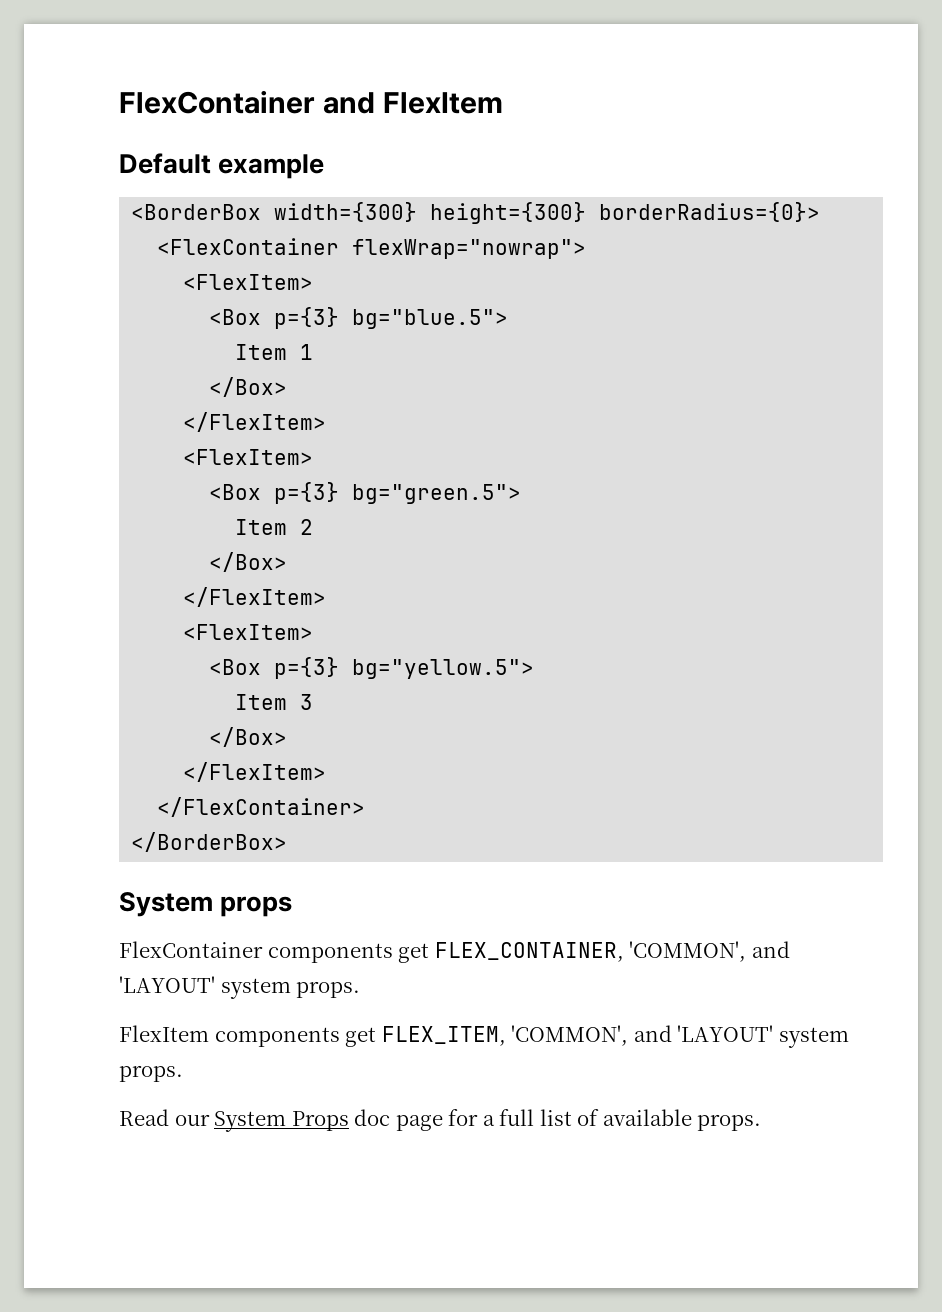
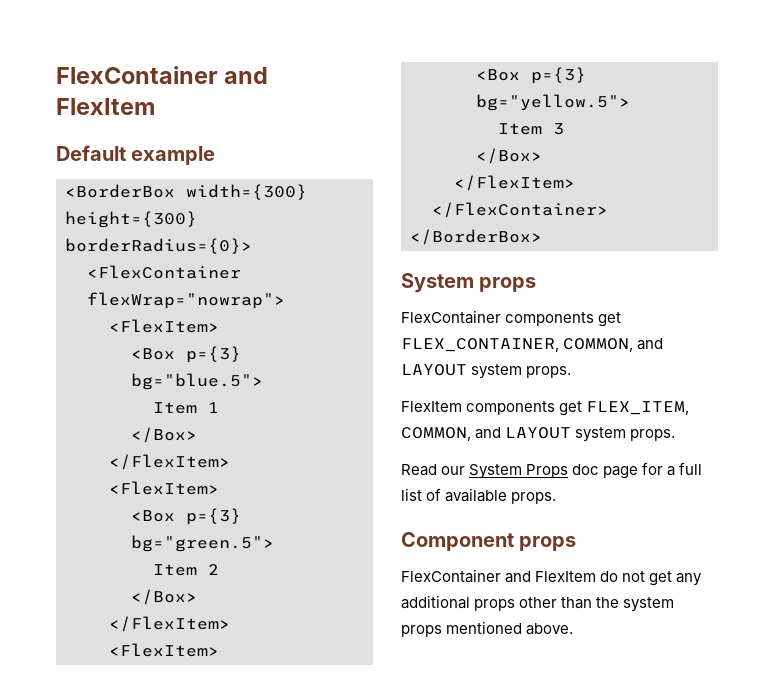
- FlexContainer components get FLEX_CONTAINER, 'COMMON', and 'LAYOUT' system props.
+ FlexContainer components get FLEX_CONTAINER, COMMON, and LAYOUT system props.
- FlexItem components get FLEX_ITEM, 'COMMON', and 'LAYOUT' system props.
+ FlexItem components get FLEX_ITEM, COMMON, and LAYOUT system props.
+ Component props
+ FlexContainer and FlexItem do not get any additional props other than the system props mentioned above.

